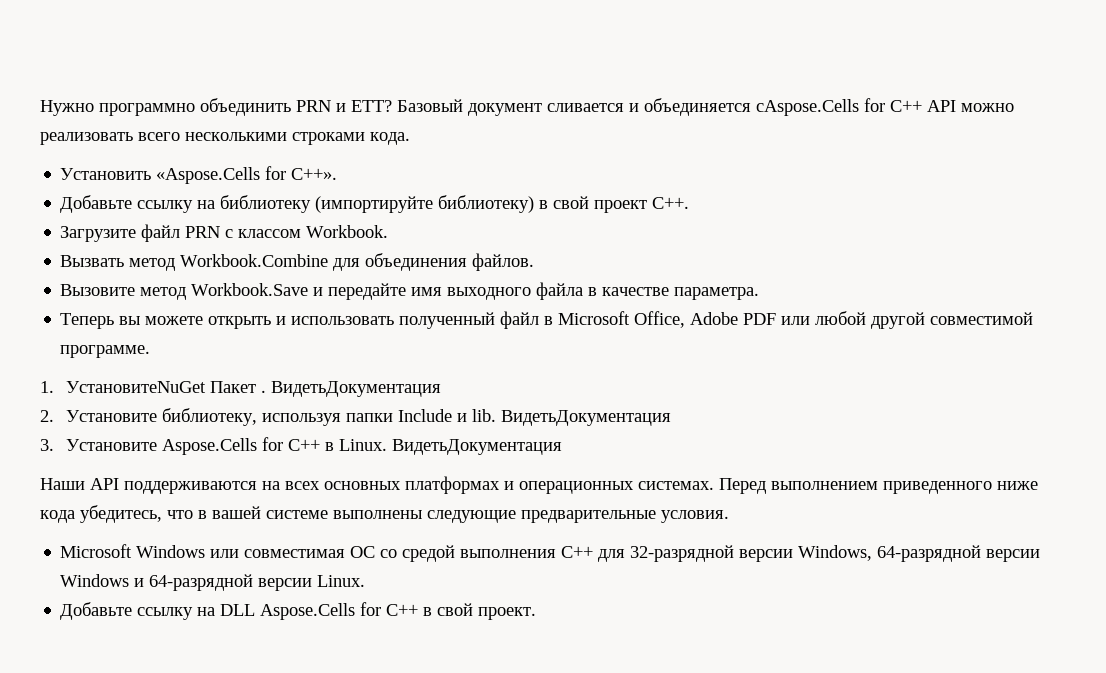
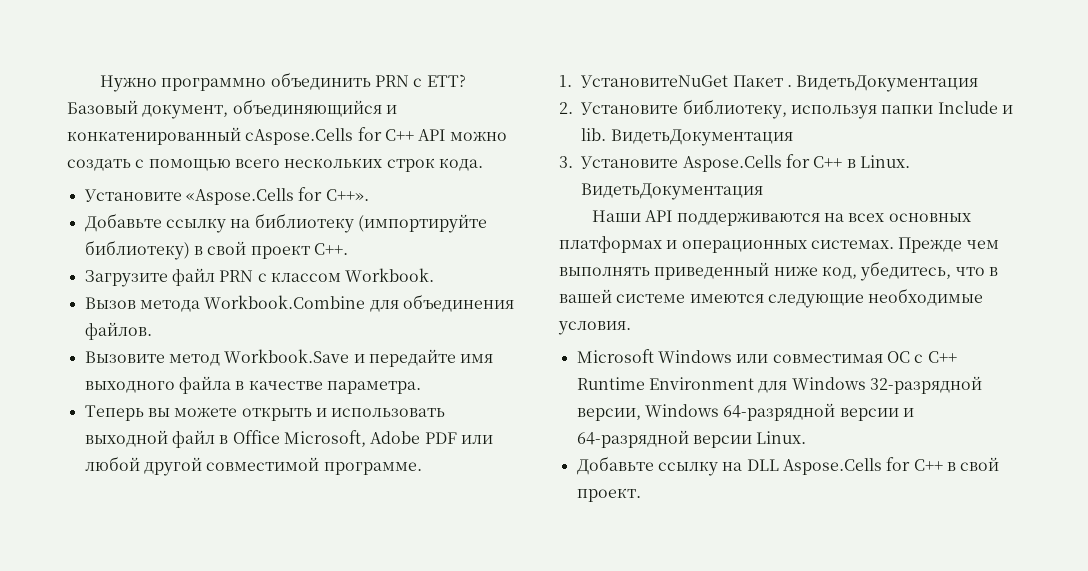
- Нужно программно объединить PRN и ETT?
+ Нужно программно объединить PRN с ETT?
- Базовый документ сливается и объединяется сAspose.Cells for C++ API можно реализовать всего несколькими строками кода.
+ Базовый документ, объединяющийся и конкатенированный сAspose.Cells for C++ API можно создать с помощью всего нескольких строк кода.
- Установить «Aspose.Cells for C++».
+ Установите «Aspose.Cells for C++».
- Вызвать метод Workbook.Combine для объединения файлов.
+ Вызов метода Workbook.Combine для объединения файлов.
- Теперь вы можете открыть и использовать полученный файл в Microsoft Office, Adobe PDF или любой другой совместимой программе.
+ Теперь вы можете открыть и использовать выходной файл в Office Microsoft, Adobe PDF или любой другой совместимой программе.
- Перед выполнением приведенного ниже кода убедитесь, что в вашей системе выполнены следующие предварительные условия.
+ Прежде чем выполнять приведенный ниже код, убедитесь, что в вашей системе имеются следующие необходимые условия.
- Microsoft Windows или совместимая ОС со средой выполнения C++ для 32-разрядной версии Windows, 64-разрядной версии Windows и 64-разрядной версии Linux.
+ Microsoft Windows или совместимая ОС с C++ Runtime Environment для Windows 32-разрядной версии, Windows 64-разрядной версии и 64-разрядной версии Linux.

